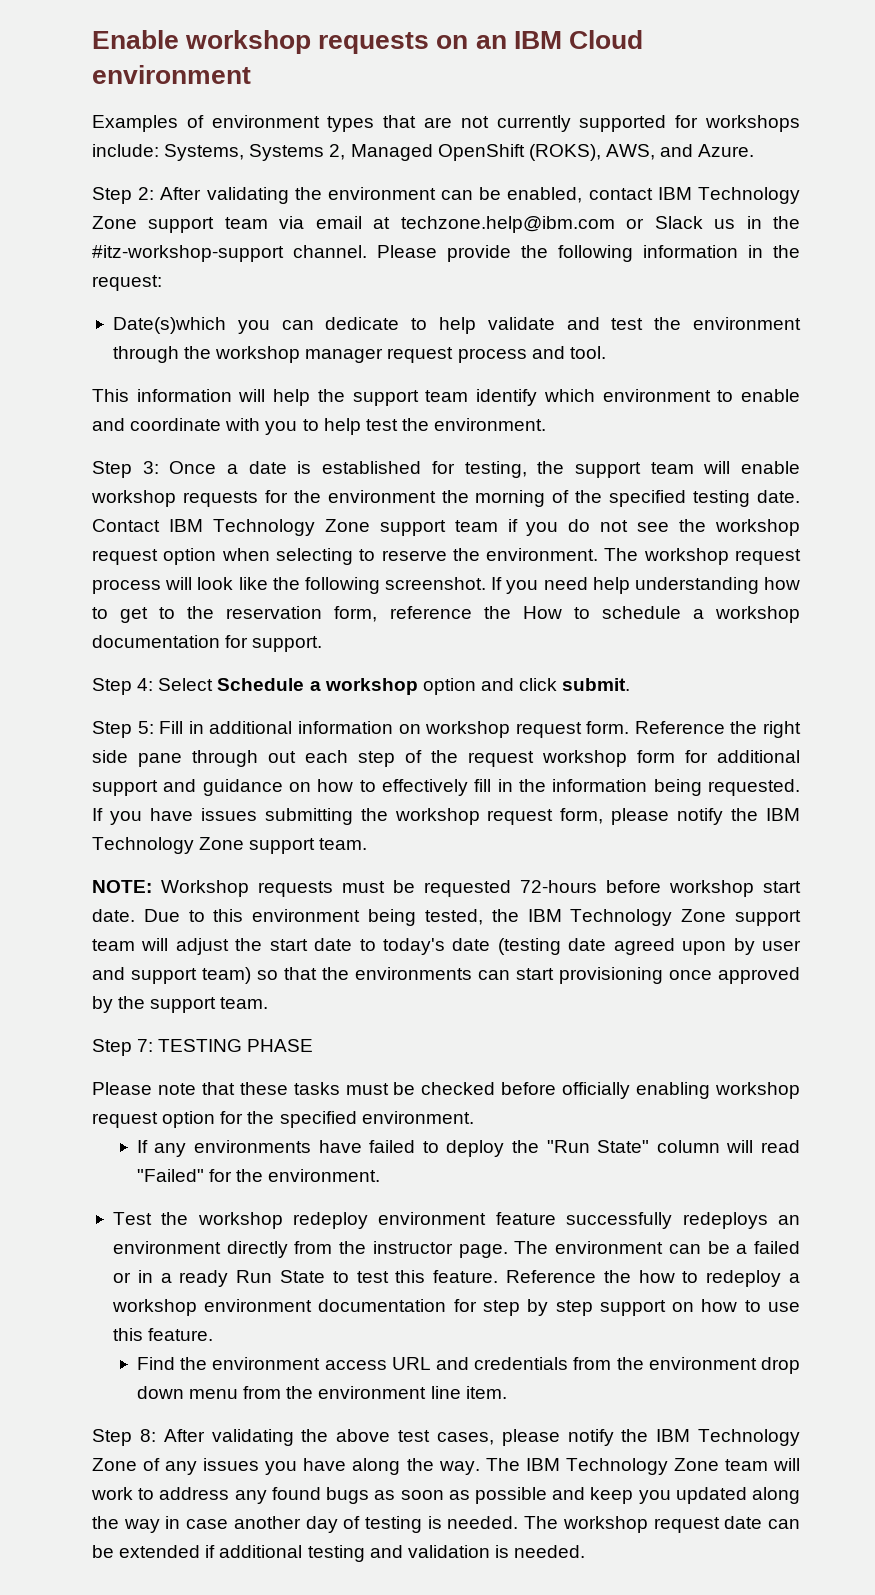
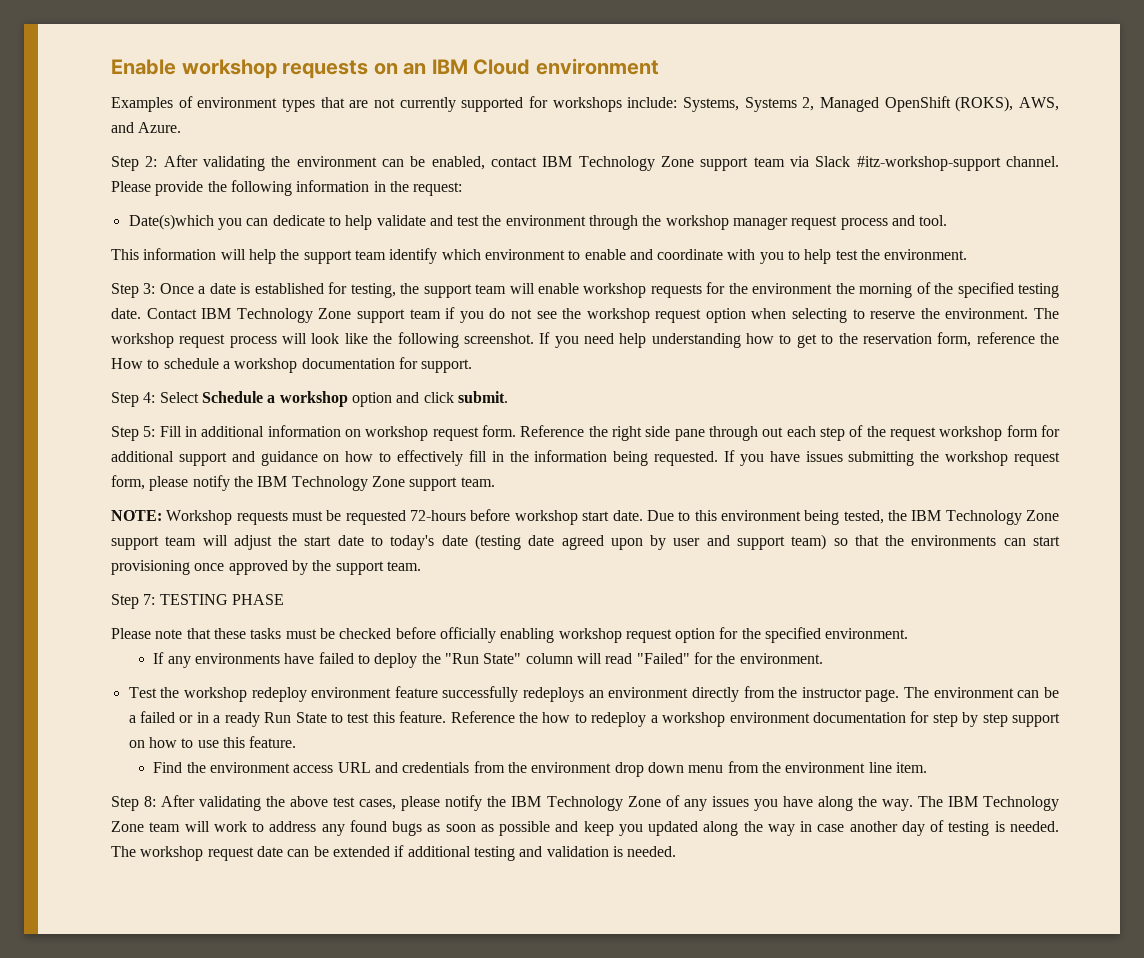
- Step 2: After validating the environment can be enabled, contact IBM Technology Zone support team via email at techzone.help@ibm.com or Slack us in the #itz-workshop-support channel.
+ Step 2: After validating the environment can be enabled, contact IBM Technology Zone support team via Slack #itz-workshop-support channel.

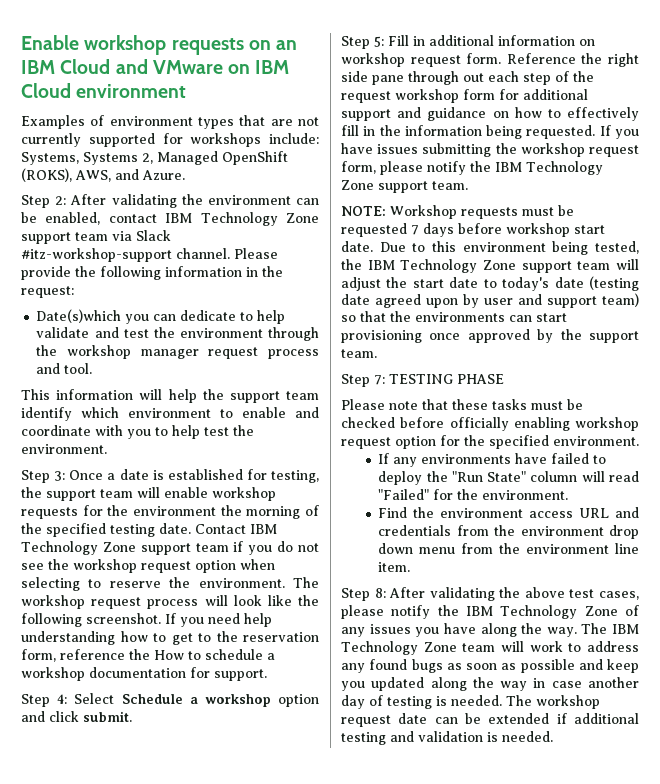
- Enable workshop requests on an IBM Cloud environment
+ Enable workshop requests on an IBM Cloud and VMware on IBM Cloud environment
- NOTE: Workshop requests must be requested 72-hours before workshop start date.
+ NOTE: Workshop requests must be requested 7 days before workshop start date.
- Test the workshop redeploy environment feature successfully redeploys an environment directly from the instructor page. The environment can be a failed or in a ready Run State to test this feature. Reference the how to redeploy a workshop environment documentation for step by step support on how to use this feature.

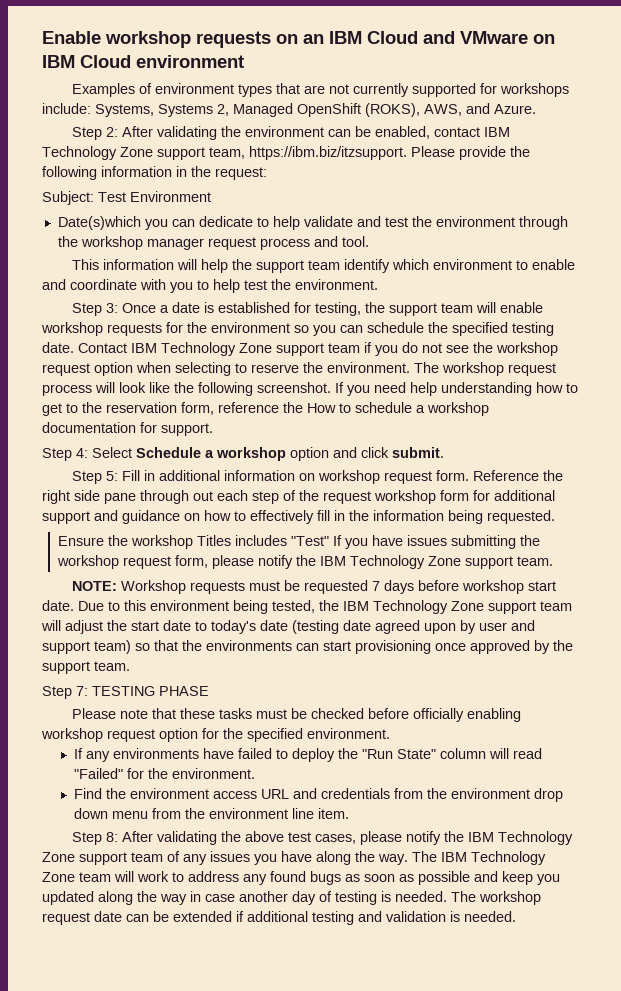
- Step 2: After validating the environment can be enabled, contact IBM Technology Zone support team via Slack #itz-workshop-support channel. Please provide the following information in the request:
+ Step 2: After validating the environment can be enabled, contact IBM Technology Zone support team, https://ibm.biz/itzsupport. Please provide the following information in the request:
+ Subject: Test Environment
- Step 3: Once a date is established for testing, the support team will enable workshop requests for the environment the morning of the specified testing date.
+ Step 3: Once a date is established for testing, the support team will enable workshop requests for the environment so you can schedule the specified testing date.
- Reference the right side pane through out each step of the request workshop form for additional support and guidance on how to effectively fill in the information being requested. If you have issues submitting the workshop request form, please notify the IBM Technology Zone support team.
+ Reference the right side pane through out each step of the request workshop form for additional support and guidance on how to effectively fill in the information being requested.
+ Ensure the workshop Titles includes "Test" If you have issues submitting the workshop request form, please notify the IBM Technology Zone support team.
- Step 8: After validating the above test cases, please notify the IBM Technology Zone of any issues you have along the way.
+ Step 8: After validating the above test cases, please notify the IBM Technology Zone support team of any issues you have along the way.

